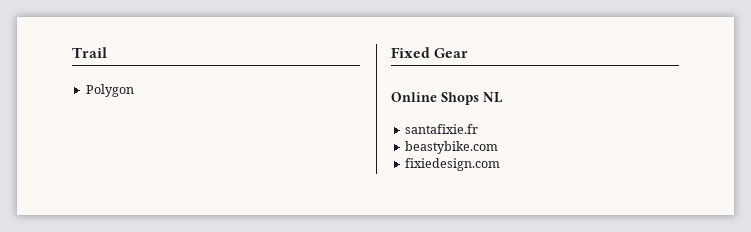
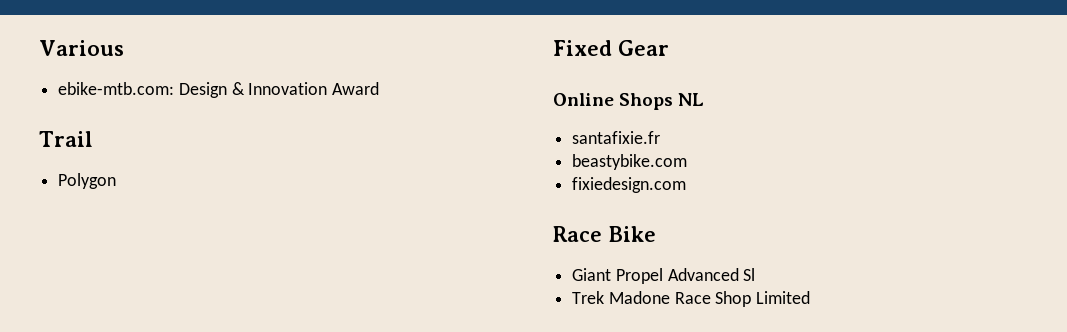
+ Various
+ ebike-mtb.com: Design & Innovation Award
+ Race Bike
+ Giant Propel Advanced Sl
+ Trek Madone Race Shop Limited

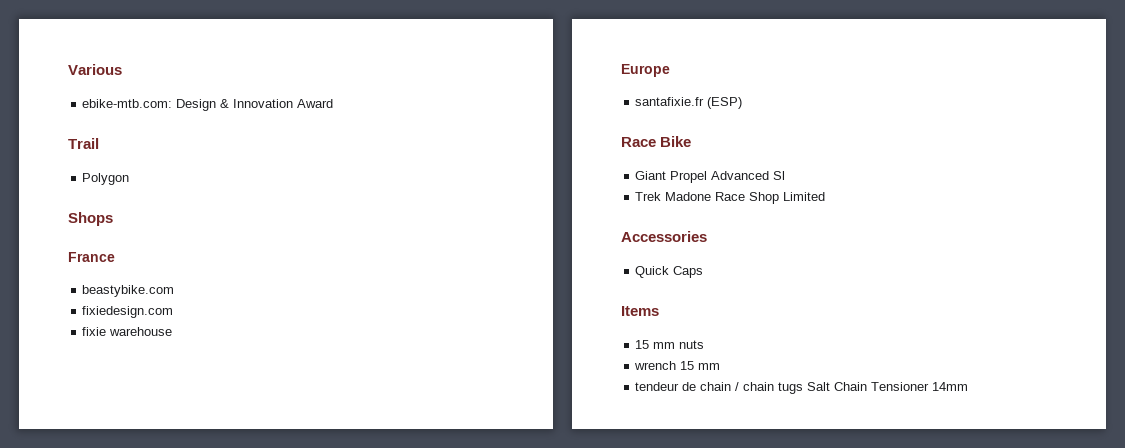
- Fixed Gear
- Online Shops NL
- santafixie.fr
+ Shops
+ France
  beastybike.com
  fixiedesign.com
+ fixie warehouse
+ Europe
+ santafixie.fr (ESP)
+ Accessories
+ Quick Caps
+ Items
+ 15 mm nuts
+ wrench 15 mm
+ tendeur de chain / chain tugs Salt Chain Tensioner 14mm

